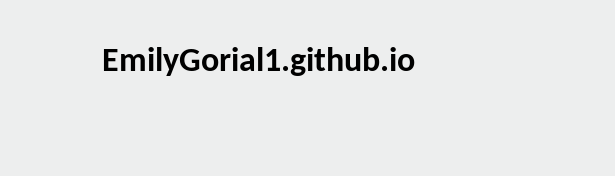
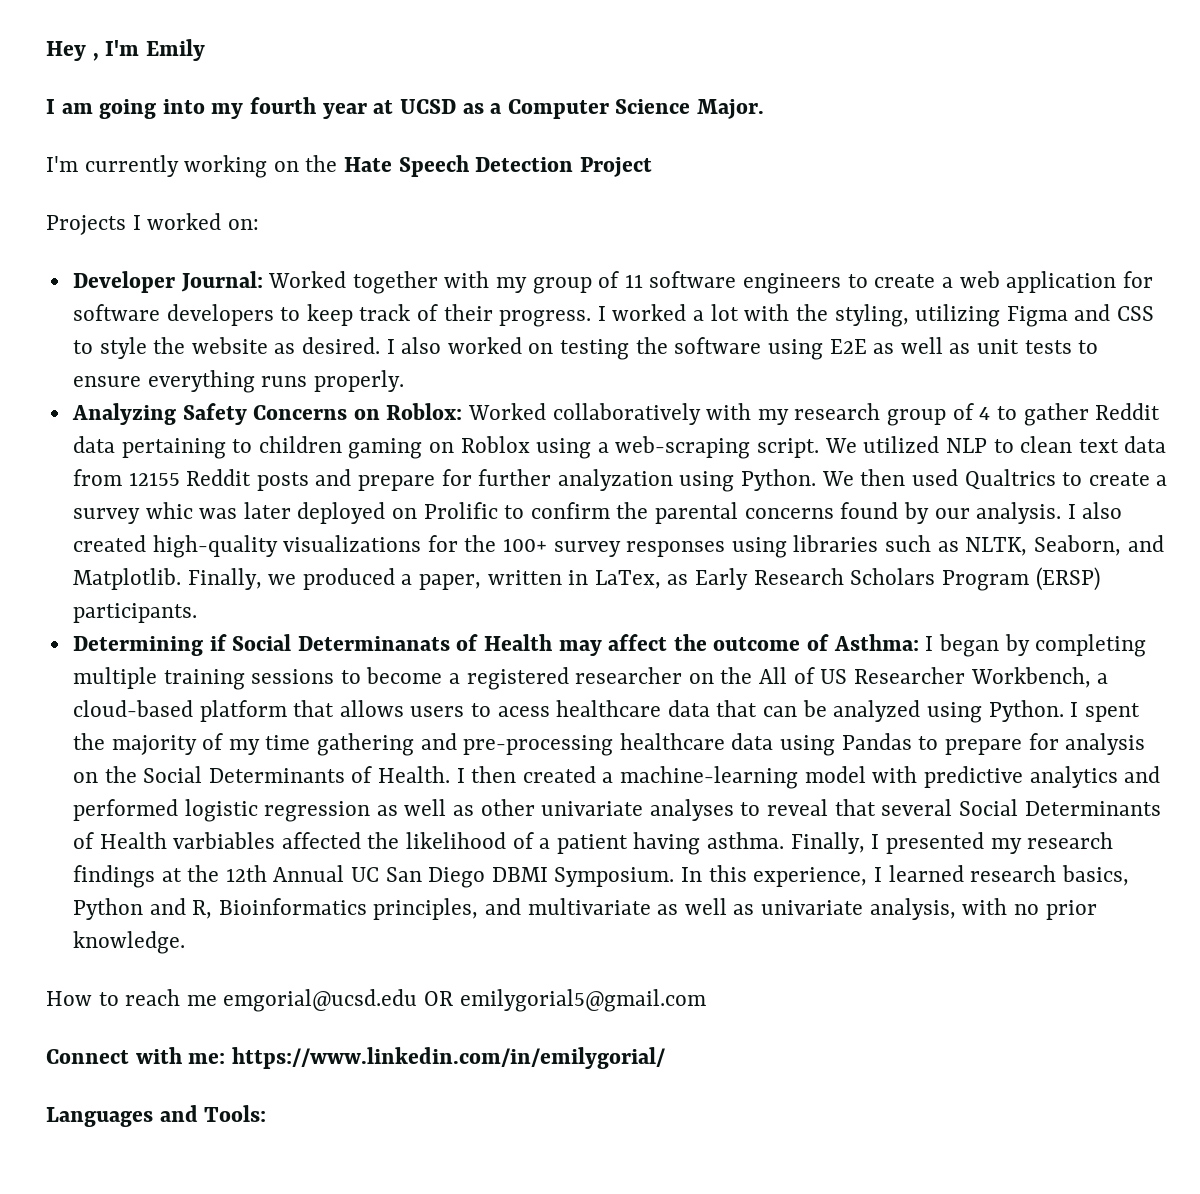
- EmilyGorial1.github.io
+ Hey , I'm Emily
+ I am going into my fourth year at UCSD as a Computer Science Major.
+ I'm currently working on the Hate Speech Detection Project
+ Projects I worked on:
+ Developer Journal: Worked together with my group of 11 software engineers to create a web application for software developers to keep track of their progress. I worked a lot with the styling, utilizing Figma and CSS to style the website as desired. I also worked on testing the software using E2E as well as unit tests to ensure everything runs properly.
+ Analyzing Safety Concerns on Roblox: Worked collaboratively with my research group of 4 to gather Reddit data pertaining to children gaming on Roblox using a web-scraping script. We utilized NLP to clean text data from 12155 Reddit posts and prepare for further analyzation using Python. We then used Qualtrics to create a survey whic was later deployed on Prolific to confirm the parental concerns found by our analysis. I also created high-quality visualizations for the 100+ survey responses using libraries such as NLTK, Seaborn, and Matplotlib. Finally, we produced a paper, written in LaTex, as Early Research Scholars Program (ERSP) participants.
+ Determining if Social Determinanats of Health may affect the outcome of Asthma: I began by completing multiple training sessions to become a registered researcher on the All of US Researcher Workbench, a cloud-based platform that allows users to acess healthcare data that can be analyzed using Python. I spent the majority of my time gathering and pre-processing healthcare data using Pandas to prepare for analysis on the Social Determinants of Health. I then created a machine-learning model with predictive analytics and performed logistic regression as well as other univariate analyses to reveal that several Social Determinants of Health varbiables affected the likelihood of a patient having asthma. Finally, I presented my research findings at the 12th Annual UC San Diego DBMI Symposium. In this experience, I learned research basics, Python and R, Bioinformatics principles, and multivariate as well as univariate analysis, with no prior knowledge.
+ How to reach me emgorial@ucsd.edu OR emilygorial5@gmail.com
+ Connect with me: https://www.linkedin.com/in/emilygorial/
+ Languages and Tools:

